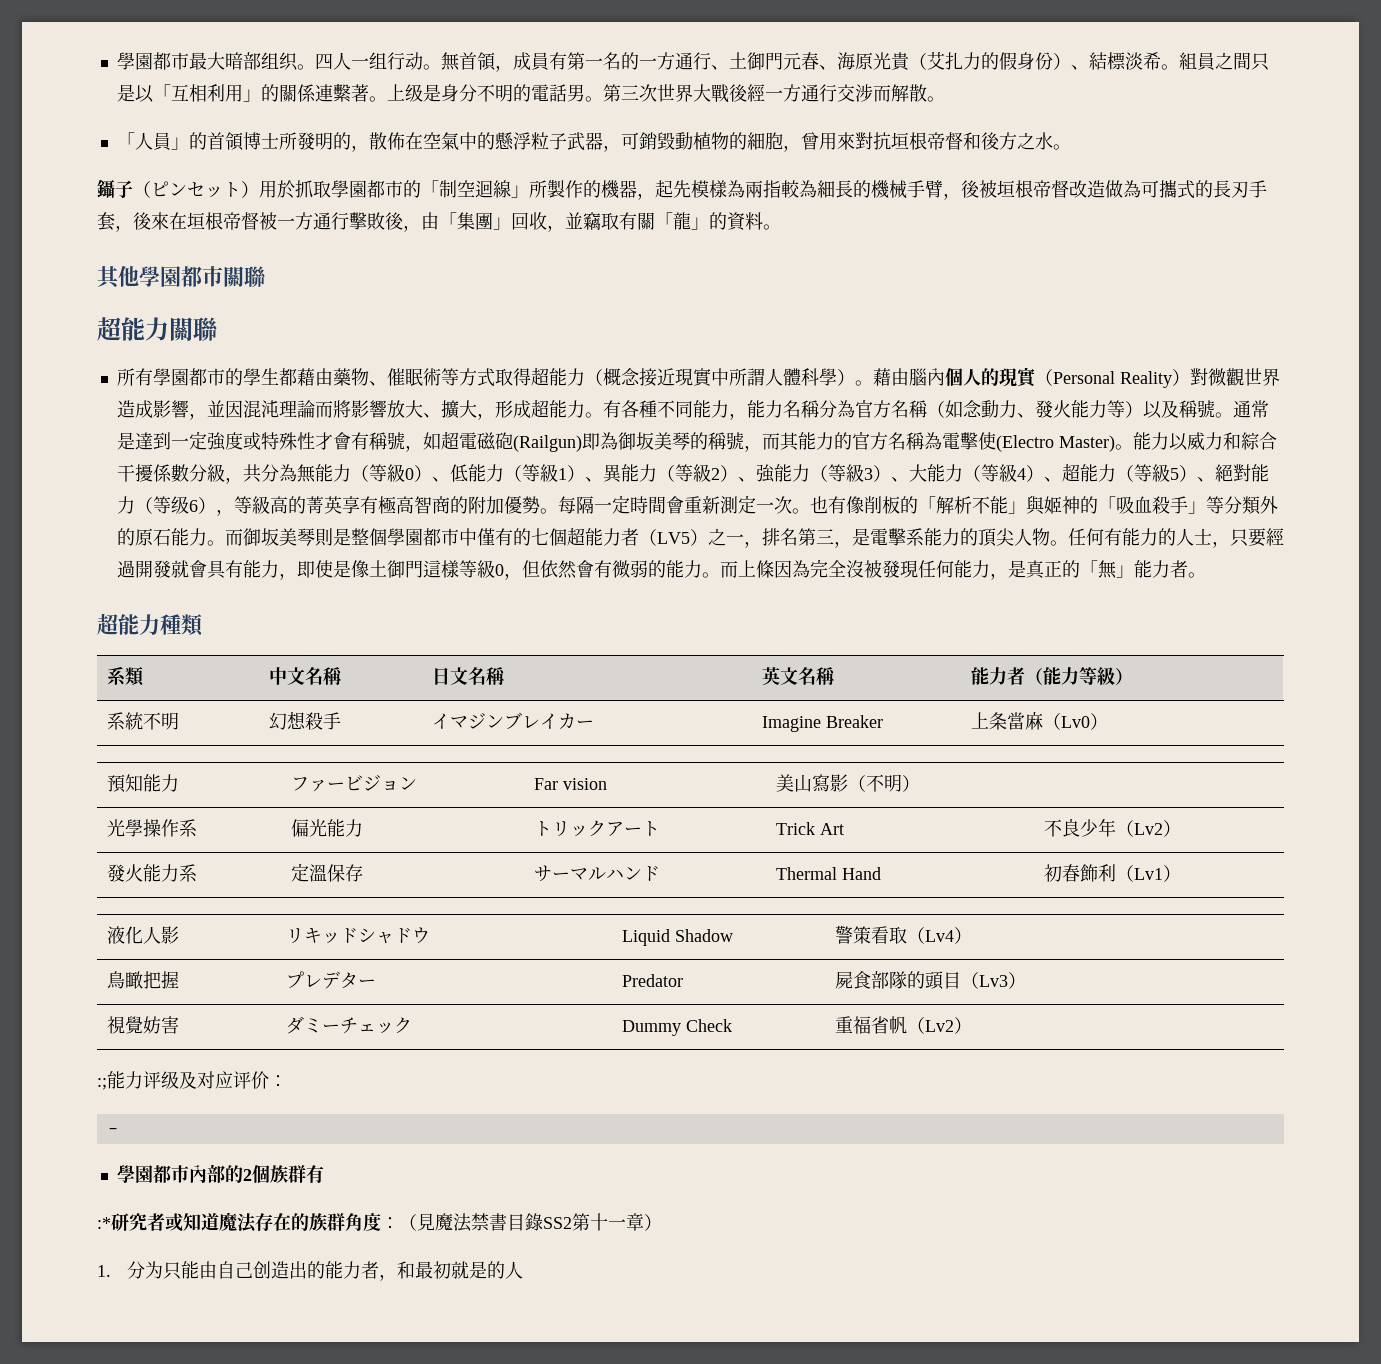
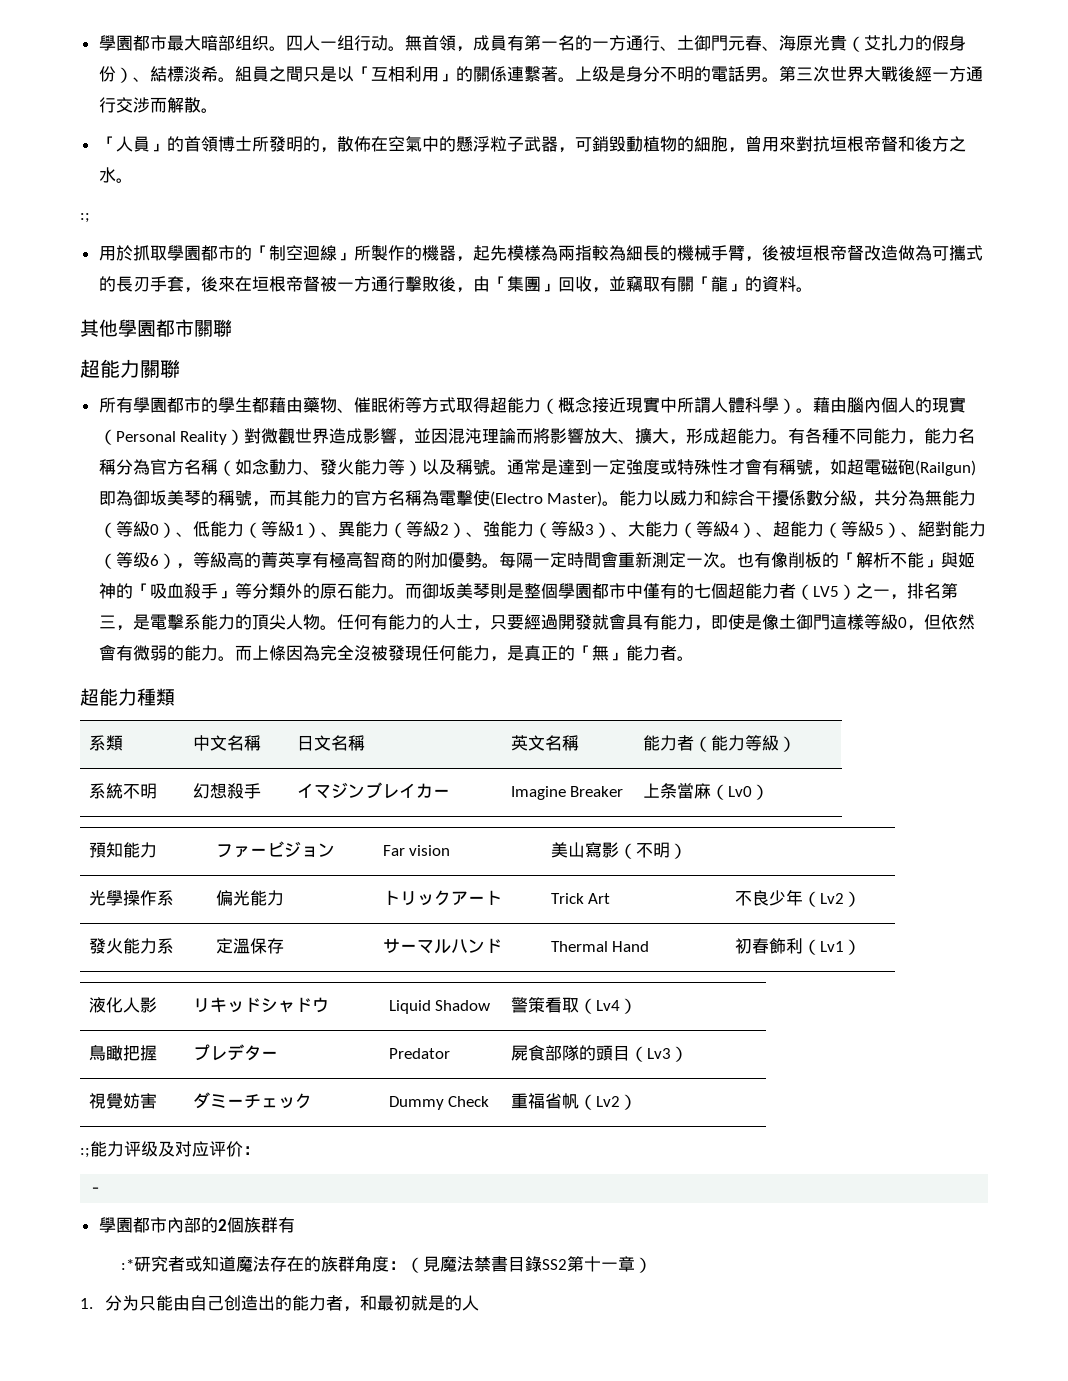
  「人員」的首領博士所發明的，散佈在空氣中的懸浮粒子武器，可銷毀動植物的細胞，曾用來對抗垣根帝督和後方之水。
- 鑷子（ピンセット）用於抓取學園都市的「制空迴線」所製作的機器，起先模樣為兩指較為細長的機械手臂，後被垣根帝督改造做為可攜式的長刃手套，後來在垣根帝督被一方通行擊敗後，由「集團」回收，並竊取有關「龍」的資料。
+ :;
+ 用於抓取學園都市的「制空迴線」所製作的機器，起先模樣為兩指較為細長的機械手臂，後被垣根帝督改造做為可攜式的長刃手套，後來在垣根帝督被一方通行擊敗後，由「集團」回收，並竊取有關「龍」的資料。

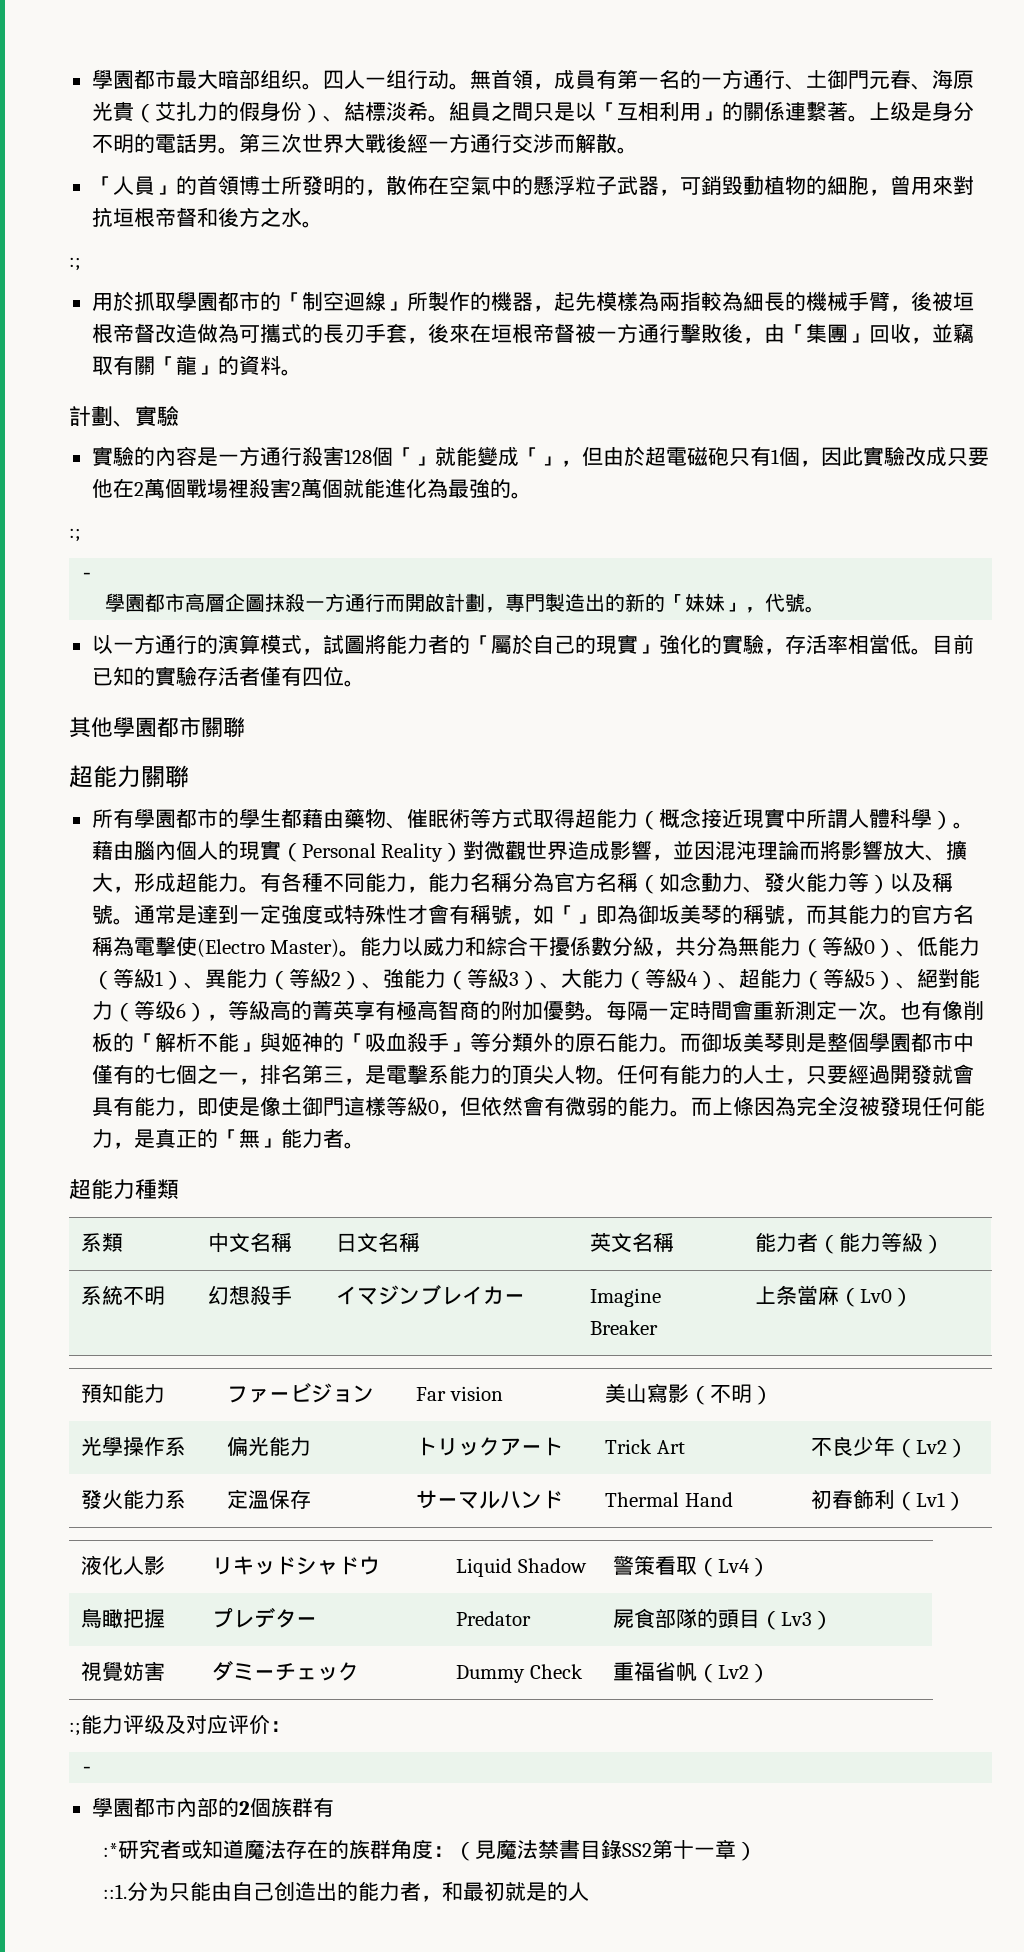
+ 計劃、實驗
+ 實驗的內容是一方通行殺害128個「」就能變成「」，但由於超電磁砲只有1個，因此實驗改成只要他在2萬個戰場裡殺害2萬個就能進化為最強的。
+ :;
+ -
+ 學園都市高層企圖抹殺一方通行而開啟計劃，專門製造出的新的「妹妹」，代號。
+ 以一方通行的演算模式，試圖將能力者的「屬於自己的現實」強化的實驗，存活率相當低。目前已知的實驗存活者僅有四位。
- 通常是達到一定強度或特殊性才會有稱號，如超電磁砲(Railgun)即為御坂美琴的稱號，而其能力的官方名稱為電擊使(Electro Master)。
+ 通常是達到一定強度或特殊性才會有稱號，如「」即為御坂美琴的稱號，而其能力的官方名稱為電擊使(Electro Master)。
- 而御坂美琴則是整個學園都市中僅有的七個超能力者（LV5）之一，排名第三，是電擊系能力的頂尖人物。
+ 而御坂美琴則是整個學園都市中僅有的七個之一，排名第三，是電擊系能力的頂尖人物。
- 1.分为只能由自己创造出的能力者，和最初就是的人
+ ::1.分为只能由自己创造出的能力者，和最初就是的人

